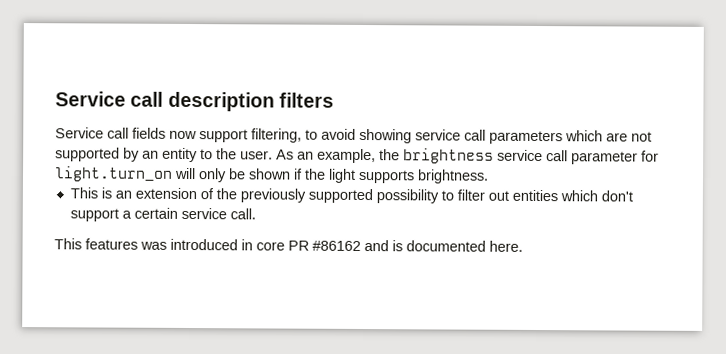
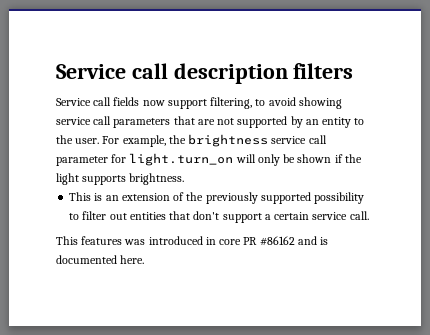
- Service call fields now support filtering, to avoid showing service call parameters which are not supported by an entity to the user.
+ Service call fields now support filtering, to avoid showing service call parameters that are not supported by an entity to the user.
- As an example, the brightness service call parameter for light.turn_on will only be shown if the light supports brightness.
+ For example, the brightness service call parameter for light.turn_on will only be shown if the light supports brightness.
- This is an extension of the previously supported possibility to filter out entities which don't support a certain service call.
+ This is an extension of the previously supported possibility to filter out entities that don't support a certain service call.

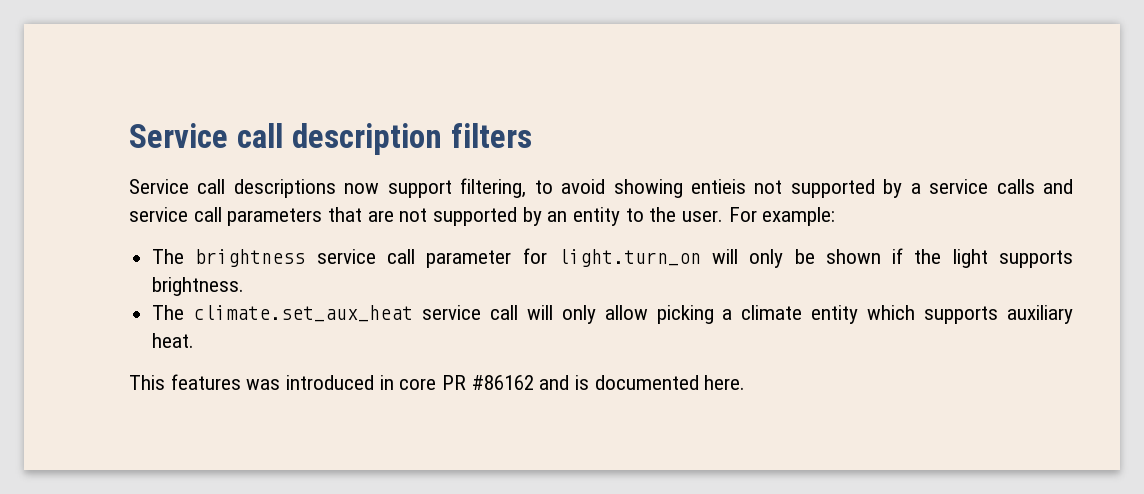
- Service call fields now support filtering, to avoid showing service call parameters that are not supported by an entity to the user.
+ Service call descriptions now support filtering, to avoid showing entieis not supported by a service calls and service call parameters that are not supported by an entity to the user.
- For example, the brightness service call parameter for light.turn_on will only be shown if the light supports brightness.
+ For example:
+ The brightness service call parameter for light.turn_on will only be shown if the light supports brightness.
- This is an extension of the previously supported possibility to filter out entities that don't support a certain service call.
+ The climate.set_aux_heat service call will only allow picking a climate entity which supports auxiliary heat.

